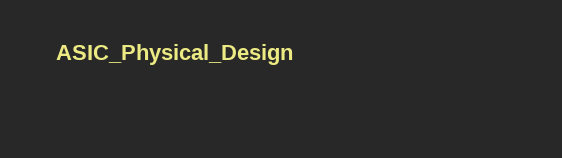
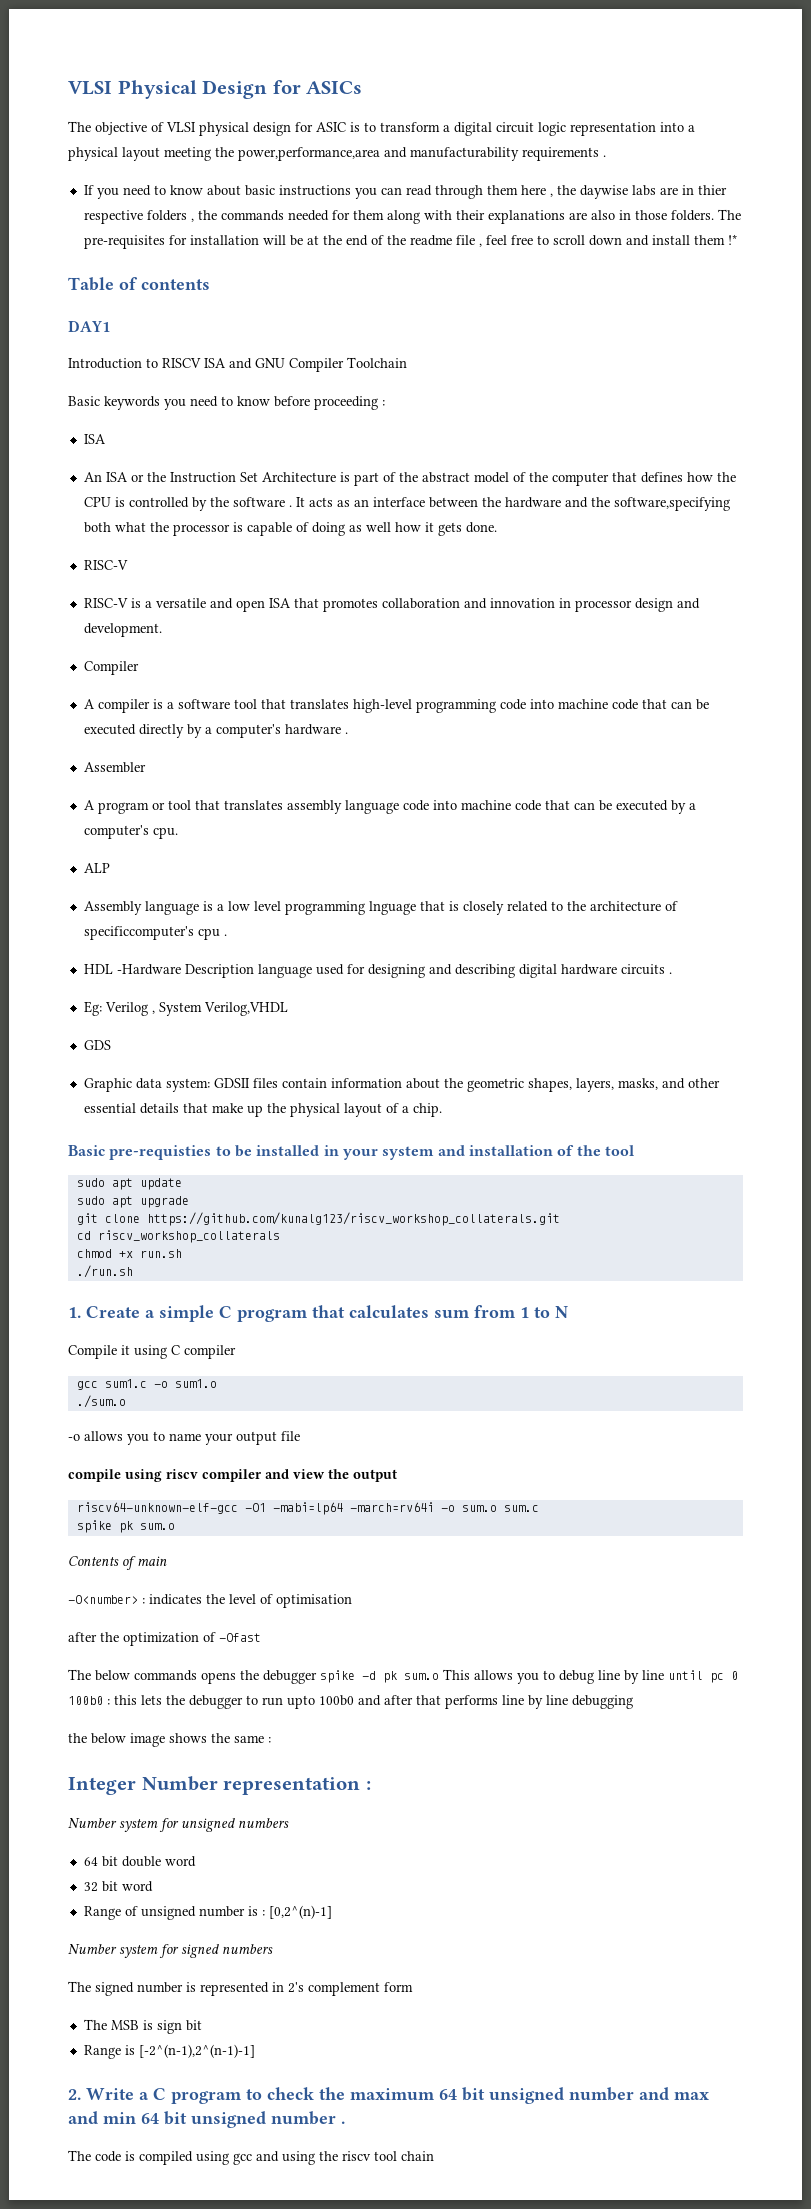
- ASIC_Physical_Design
+ VLSI Physical Design for ASICs
+ The objective of VLSI physical design for ASIC is to transform a digital circuit logic representation into a physical layout meeting the power,performance,area and manufacturability requirements .
+ If you need to know about basic instructions you can read through them here , the daywise labs are in thier respective folders , the commands needed for them along with their explanations are also in those folders. The pre-requisites for installation will be at the end of the readme file , feel free to scroll down and install them !*
+ Table of contents
+ DAY1
+ Introduction to RISCV ISA and GNU Compiler Toolchain
+ Basic keywords you need to know before proceeding :
+ ISA
+ An ISA or the Instruction Set Architecture is part of the abstract model of the computer that defines how the CPU is controlled by the software . It acts as an interface between the hardware and the software,specifying both what the processor is capable of doing as well how it gets done.
+ RISC-V
+ RISC-V is a versatile and open ISA that promotes collaboration and innovation in processor design and development.
+ Compiler
+ A compiler is a software tool that translates high-level programming code into machine code that can be executed directly by a computer's hardware .
+ Assembler
+ A program or tool that translates assembly language code into machine code that can be executed by a computer's cpu.
+ ALP
+ Assembly language is a low level programming lnguage that is closely related to the architecture of specificcomputer's cpu .
+ HDL -Hardware Description language used for designing and describing digital hardware circuits .
+ Eg: Verilog , System Verilog,VHDL
+ GDS
+ Graphic data system: GDSII files contain information about the geometric shapes, layers, masks, and other essential details that make up the physical layout of a chip.
+ Basic pre-requisties to be installed in your system and installation of the tool
+ sudo apt update
+ sudo apt upgrade
+ git clone https://github.com/kunalg123/riscv_workshop_collaterals.git
+ cd riscv_workshop_collaterals
+ chmod +x run.sh
+ ./run.sh
+ 1. Create a simple C program that calculates sum from 1 to N
+ Compile it using C compiler
+ gcc sum1.c -o sum1.o
+ ./sum.o
+ -o allows you to name your output file
+ compile using riscv compiler and view the output
+ riscv64-unknown-elf-gcc -O1 -mabi=lp64 -march=rv64i -o sum.o sum.c
+ spike pk sum.o
+ Contents of main
+ -O<number> : indicates the level of optimisation
+ after the optimization of -Ofast
+ The below commands opens the debugger spike -d pk sum.o This allows you to debug line by line until pc 0 100b0 : this lets the debugger to run upto 100b0 and after that performs line by line debugging
+ the below image shows the same :
+ Integer Number representation :
+ Number system for unsigned numbers
+ 64 bit double word
+ 32 bit word
+ Range of unsigned number is : [0,2^(n)-1]
+ Number system for signed numbers
+ The signed number is represented in 2's complement form
+ The MSB is sign bit
+ Range is [-2^(n-1),2^(n-1)-1]
+ 2. Write a C program to check the maximum 64 bit unsigned number and max and min 64 bit unsigned number .
+ The code is compiled using gcc and using the riscv tool chain

